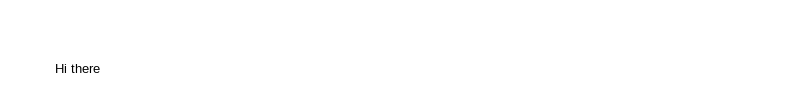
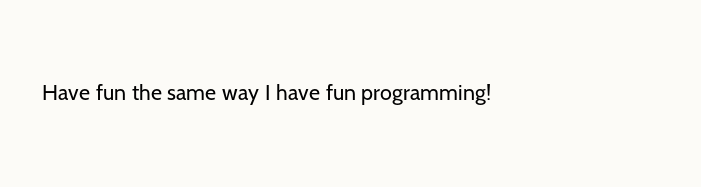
- Hi there
+ Have fun the same way I have fun programming!

